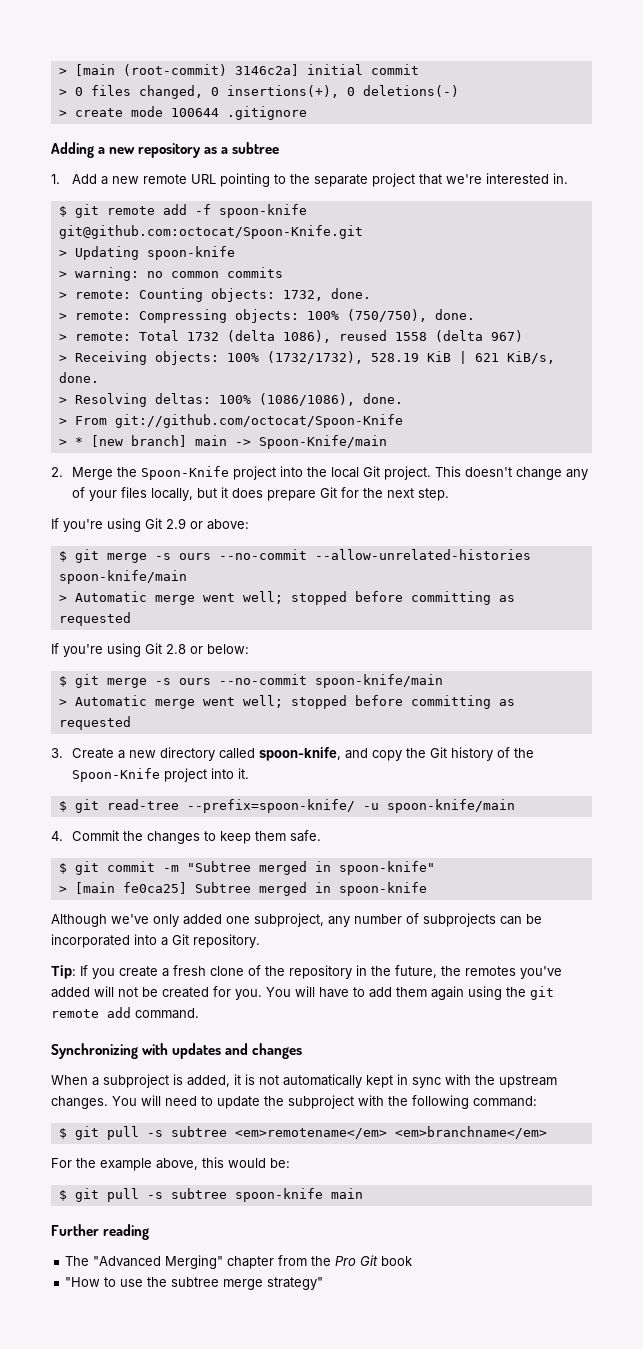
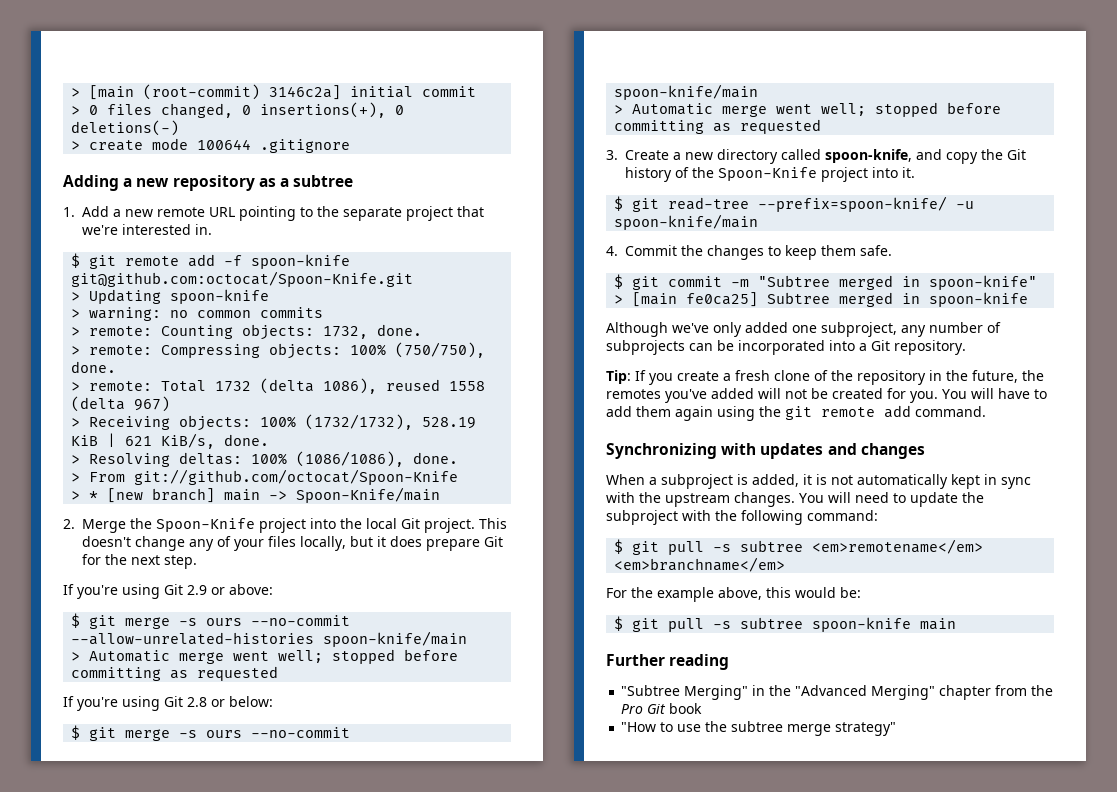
- The "Advanced Merging" chapter from the Pro Git book
+ "Subtree Merging" in the "Advanced Merging" chapter from the Pro Git book

